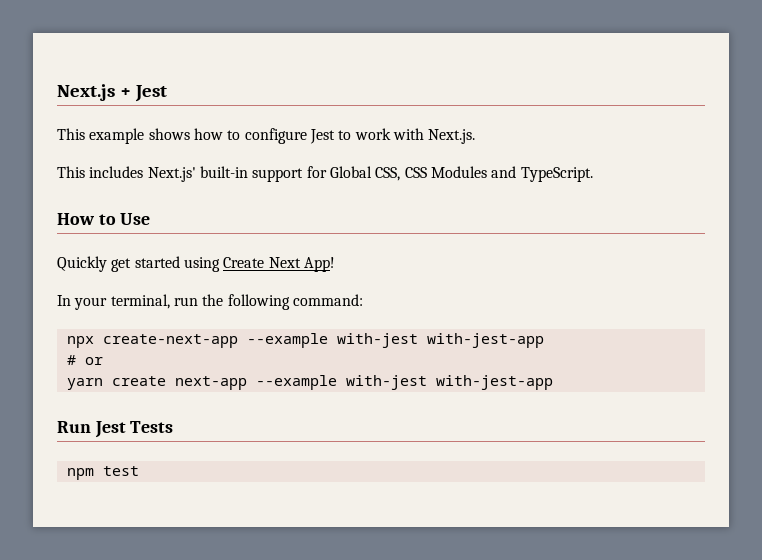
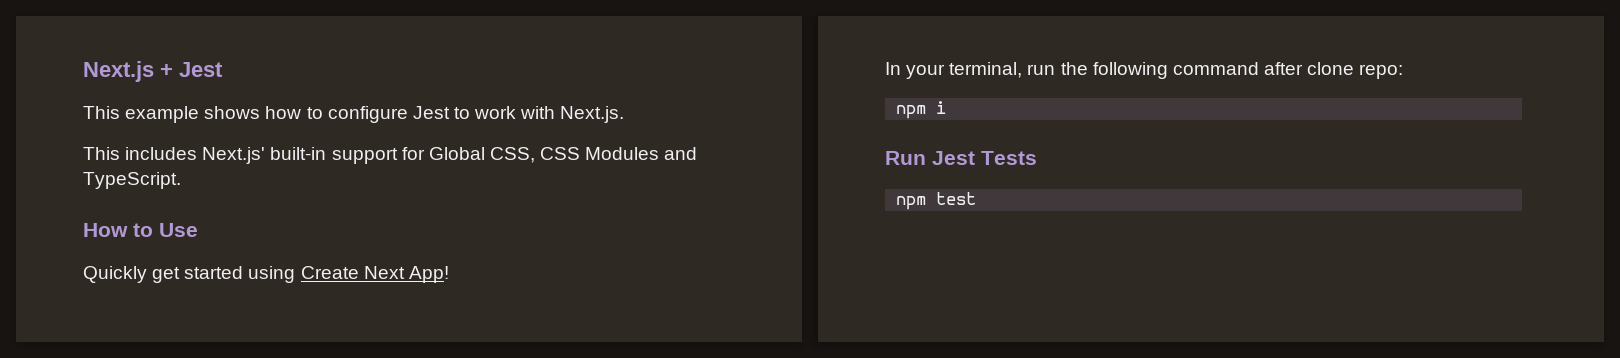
- In your terminal, run the following command:
- npx create-next-app --example with-jest with-jest-app
- # or
- yarn create next-app --example with-jest with-jest-app
+ In your terminal, run the following command after clone repo:
+ npm i

